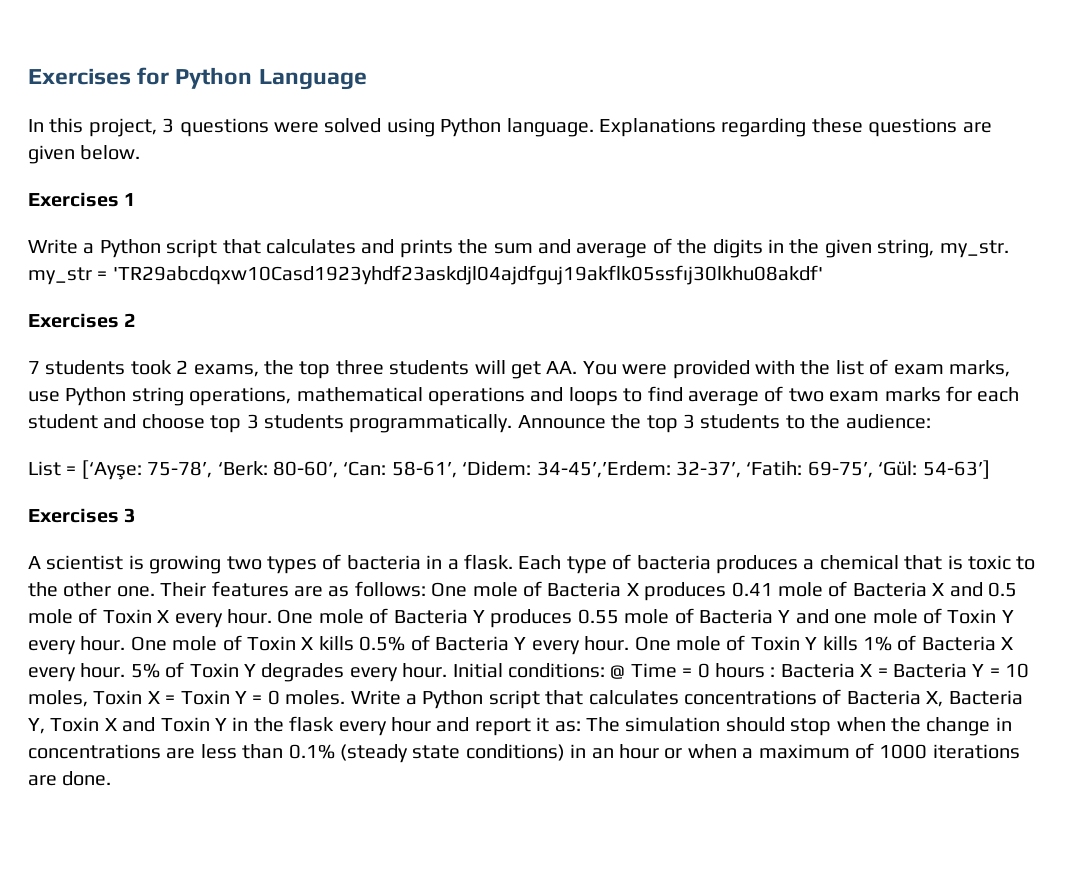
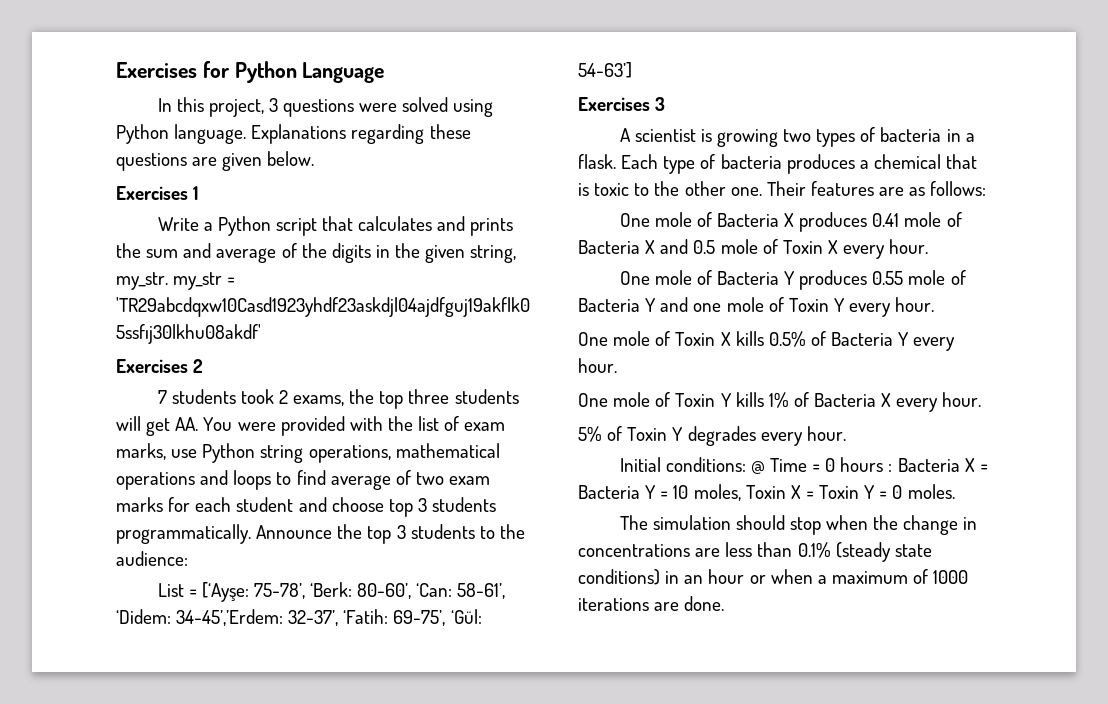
- Their features are as follows: One mole of Bacteria X produces 0.41 mole of Bacteria X and 0.5 mole of Toxin X every hour. One mole of Bacteria Y produces 0.55 mole of Bacteria Y and one mole of Toxin Y every hour. One mole of Toxin X kills 0.5% of Bacteria Y every hour. One mole of Toxin Y kills 1% of Bacteria X every hour. 5% of Toxin Y degrades every hour. Initial conditions:
+ Their features are as follows:
+ One mole of Bacteria X produces 0.41 mole of Bacteria X and 0.5 mole of Toxin X every hour.
+ One mole of Bacteria Y produces 0.55 mole of Bacteria Y and one mole of Toxin Y every hour.
+ One mole of Toxin X kills 0.5% of Bacteria Y every hour.
+ One mole of Toxin Y kills 1% of Bacteria X every hour.
+ 5% of Toxin Y degrades every hour.
+ Initial conditions:
- Bacteria X = Bacteria Y = 10 moles, Toxin X = Toxin Y = 0 moles. Write a Python script that calculates concentrations of Bacteria X, Bacteria Y, Toxin X and Toxin Y in the flask every hour and report it as: The simulation should stop when the change in concentrations are less than 0.1% (steady state conditions) in an hour or when a maximum of 1000 iterations are done.
+ Bacteria X = Bacteria Y = 10 moles, Toxin X = Toxin Y = 0 moles.
+ The simulation should stop when the change in concentrations are less than 0.1% (steady state conditions) in an hour or when a maximum of 1000 iterations are done.

